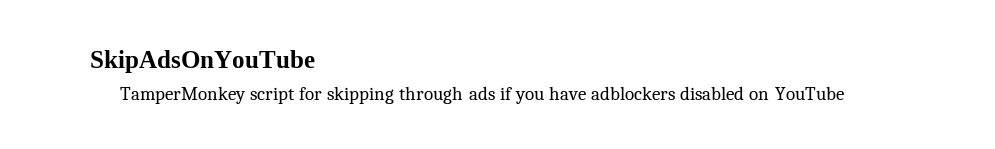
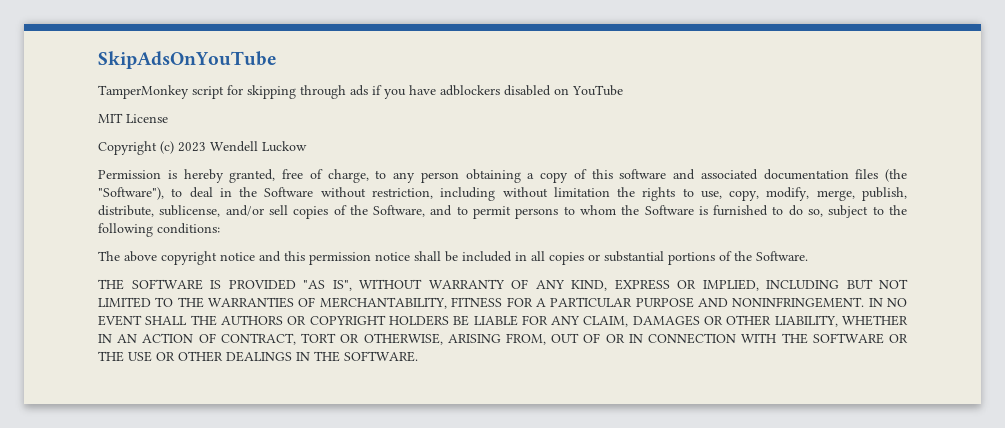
+ MIT License
+ Copyright (c) 2023 Wendell Luckow
+ Permission is hereby granted, free of charge, to any person obtaining a copy of this software and associated documentation files (the "Software"), to deal in the Software without restriction, including without limitation the rights to use, copy, modify, merge, publish, distribute, sublicense, and/or sell copies of the Software, and to permit persons to whom the Software is furnished to do so, subject to the following conditions:
+ The above copyright notice and this permission notice shall be included in all copies or substantial portions of the Software.
+ THE SOFTWARE IS PROVIDED "AS IS", WITHOUT WARRANTY OF ANY KIND, EXPRESS OR IMPLIED, INCLUDING BUT NOT LIMITED TO THE WARRANTIES OF MERCHANTABILITY, FITNESS FOR A PARTICULAR PURPOSE AND NONINFRINGEMENT. IN NO EVENT SHALL THE AUTHORS OR COPYRIGHT HOLDERS BE LIABLE FOR ANY CLAIM, DAMAGES OR OTHER LIABILITY, WHETHER IN AN ACTION OF CONTRACT, TORT OR OTHERWISE, ARISING FROM, OUT OF OR IN CONNECTION WITH THE SOFTWARE OR THE USE OR OTHER DEALINGS IN THE SOFTWARE.

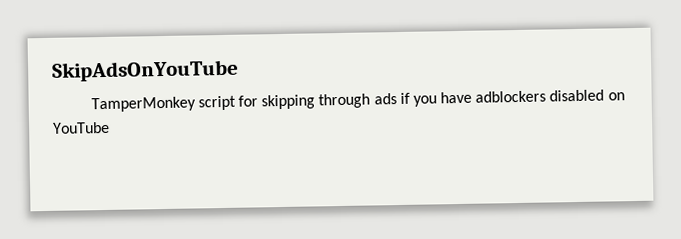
- MIT License
- Copyright (c) 2023 Wendell Luckow
- Permission is hereby granted, free of charge, to any person obtaining a copy of this software and associated documentation files (the "Software"), to deal in the Software without restriction, including without limitation the rights to use, copy, modify, merge, publish, distribute, sublicense, and/or sell copies of the Software, and to permit persons to whom the Software is furnished to do so, subject to the following conditions:
- The above copyright notice and this permission notice shall be included in all copies or substantial portions of the Software.
- THE SOFTWARE IS PROVIDED "AS IS", WITHOUT WARRANTY OF ANY KIND, EXPRESS OR IMPLIED, INCLUDING BUT NOT LIMITED TO THE WARRANTIES OF MERCHANTABILITY, FITNESS FOR A PARTICULAR PURPOSE AND NONINFRINGEMENT. IN NO EVENT SHALL THE AUTHORS OR COPYRIGHT HOLDERS BE LIABLE FOR ANY CLAIM, DAMAGES OR OTHER LIABILITY, WHETHER IN AN ACTION OF CONTRACT, TORT OR OTHERWISE, ARISING FROM, OUT OF OR IN CONNECTION WITH THE SOFTWARE OR THE USE OR OTHER DEALINGS IN THE SOFTWARE.

